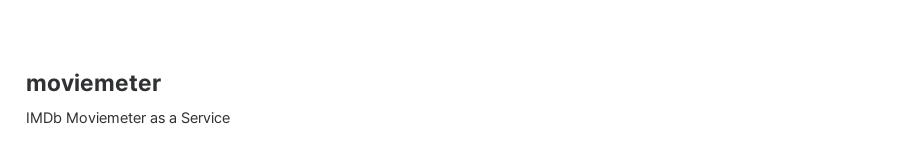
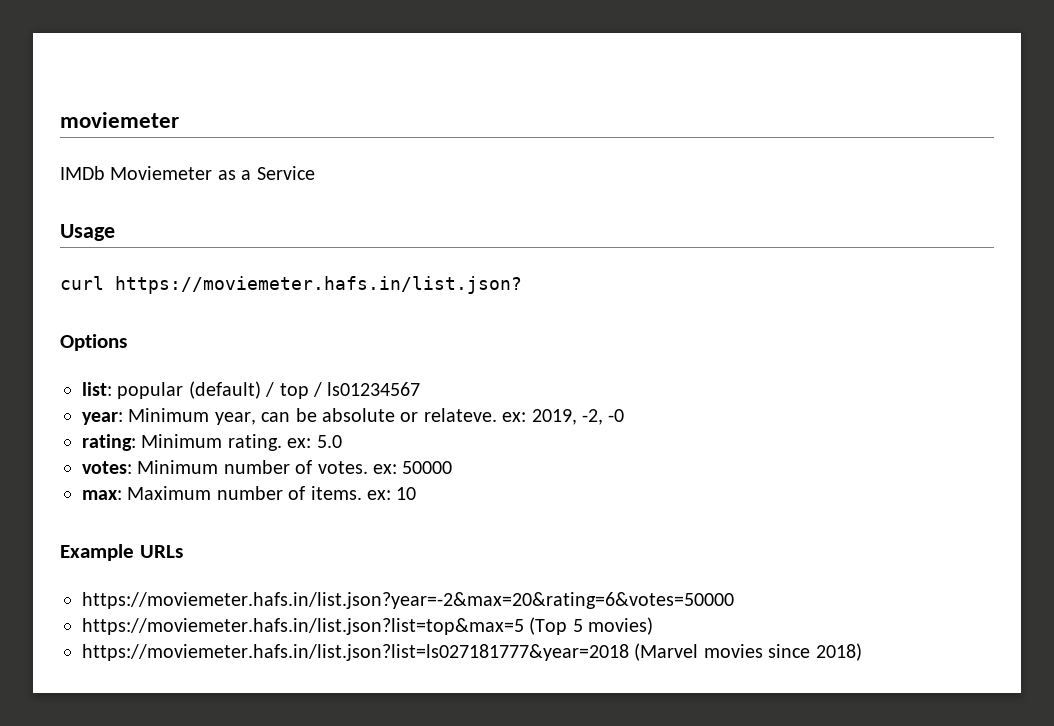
+ Usage
+ curl https://moviemeter.hafs.in/list.json?
+ Options
+ list: popular (default) / top / ls01234567
+ year: Minimum year, can be absolute or relateve. ex: 2019, -2, -0
+ rating: Minimum rating. ex: 5.0
+ votes: Minimum number of votes. ex: 50000
+ max: Maximum number of items. ex: 10
+ Example URLs
+ https://moviemeter.hafs.in/list.json?year=-2&max=20&rating=6&votes=50000
+ https://moviemeter.hafs.in/list.json?list=top&max=5 (Top 5 movies)
+ https://moviemeter.hafs.in/list.json?list=ls027181777&year=2018 (Marvel movies since 2018)

